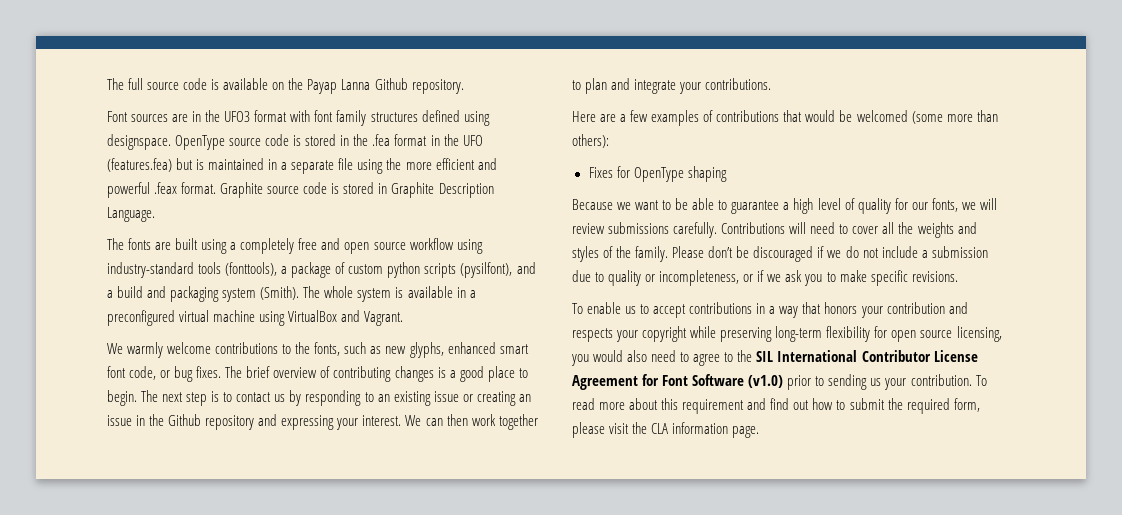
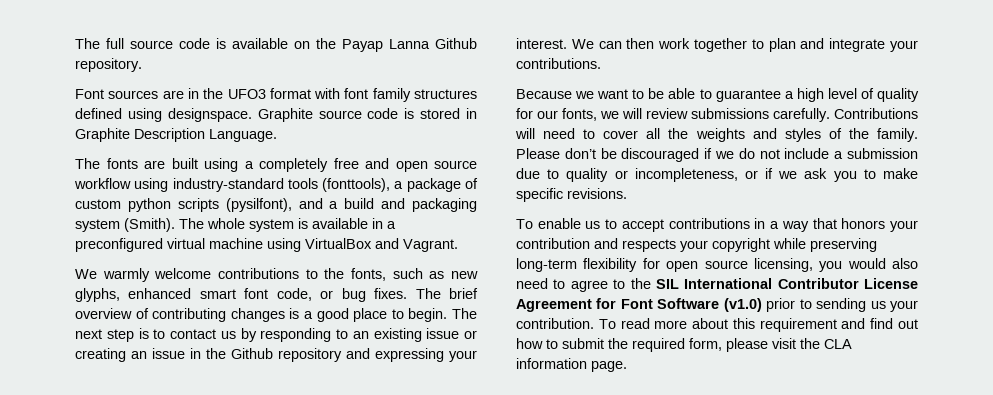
- OpenType source code is stored in the .fea format in the UFO (features.fea) but is maintained in a separate file using the more efficient and powerful .feax format.
- Here are a few examples of contributions that would be welcomed (some more than others):
- Fixes for OpenType shaping

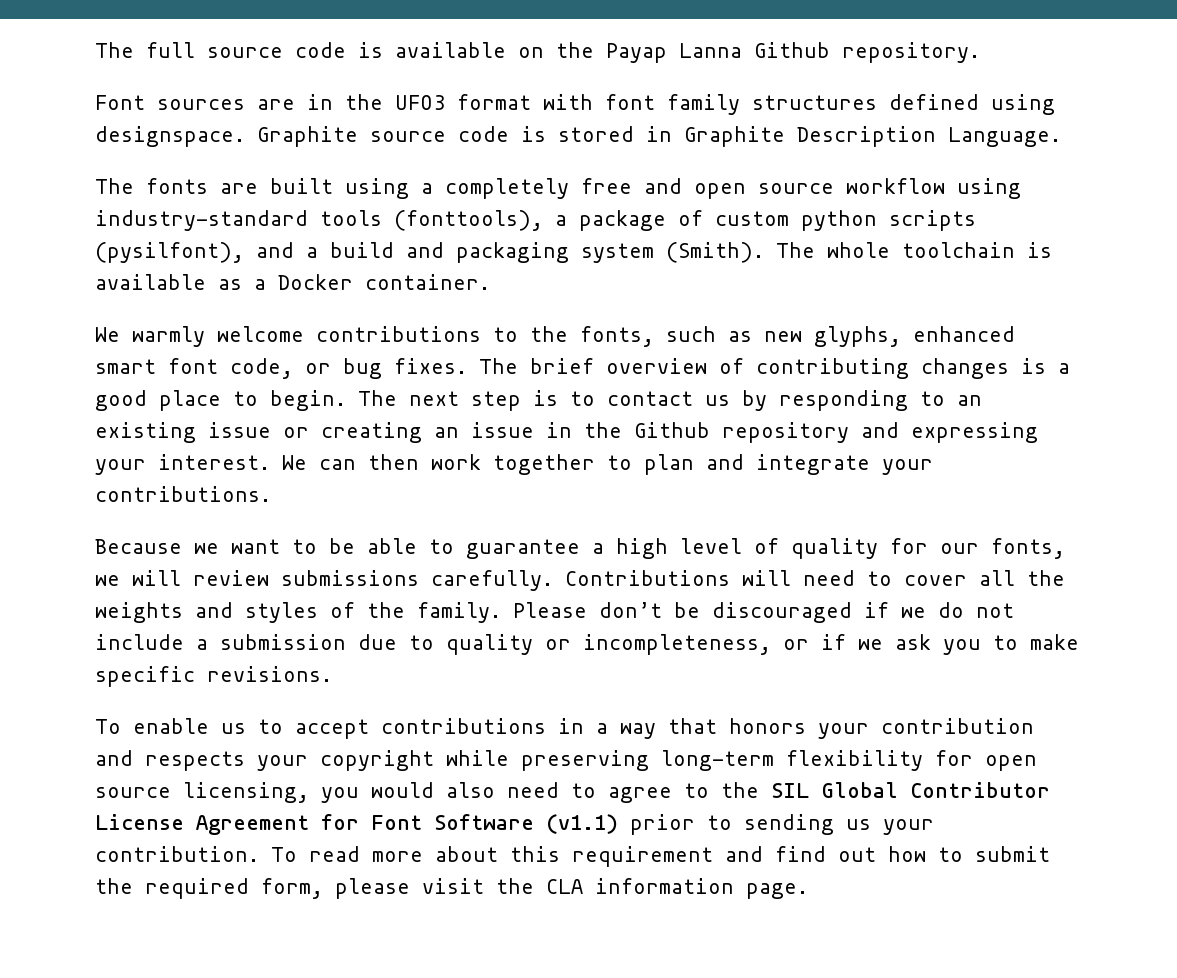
- The whole system is available in a preconfigured virtual machine using VirtualBox and Vagrant.
+ The whole toolchain is available as a Docker container.
- To enable us to accept contributions in a way that honors your contribution and respects your copyright while preserving long-term flexibility for open source licensing, you would also need to agree to the SIL International Contributor License Agreement for Font Software (v1.0) prior to sending us your contribution.
+ To enable us to accept contributions in a way that honors your contribution and respects your copyright while preserving long-term flexibility for open source licensing, you would also need to agree to the SIL Global Contributor License Agreement for Font Software (v1.1) prior to sending us your contribution.

